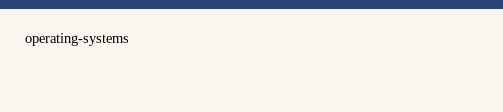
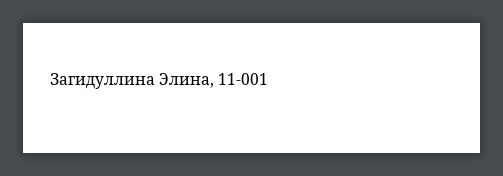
- operating-systems
+ Загидуллина Элина, 11-001

